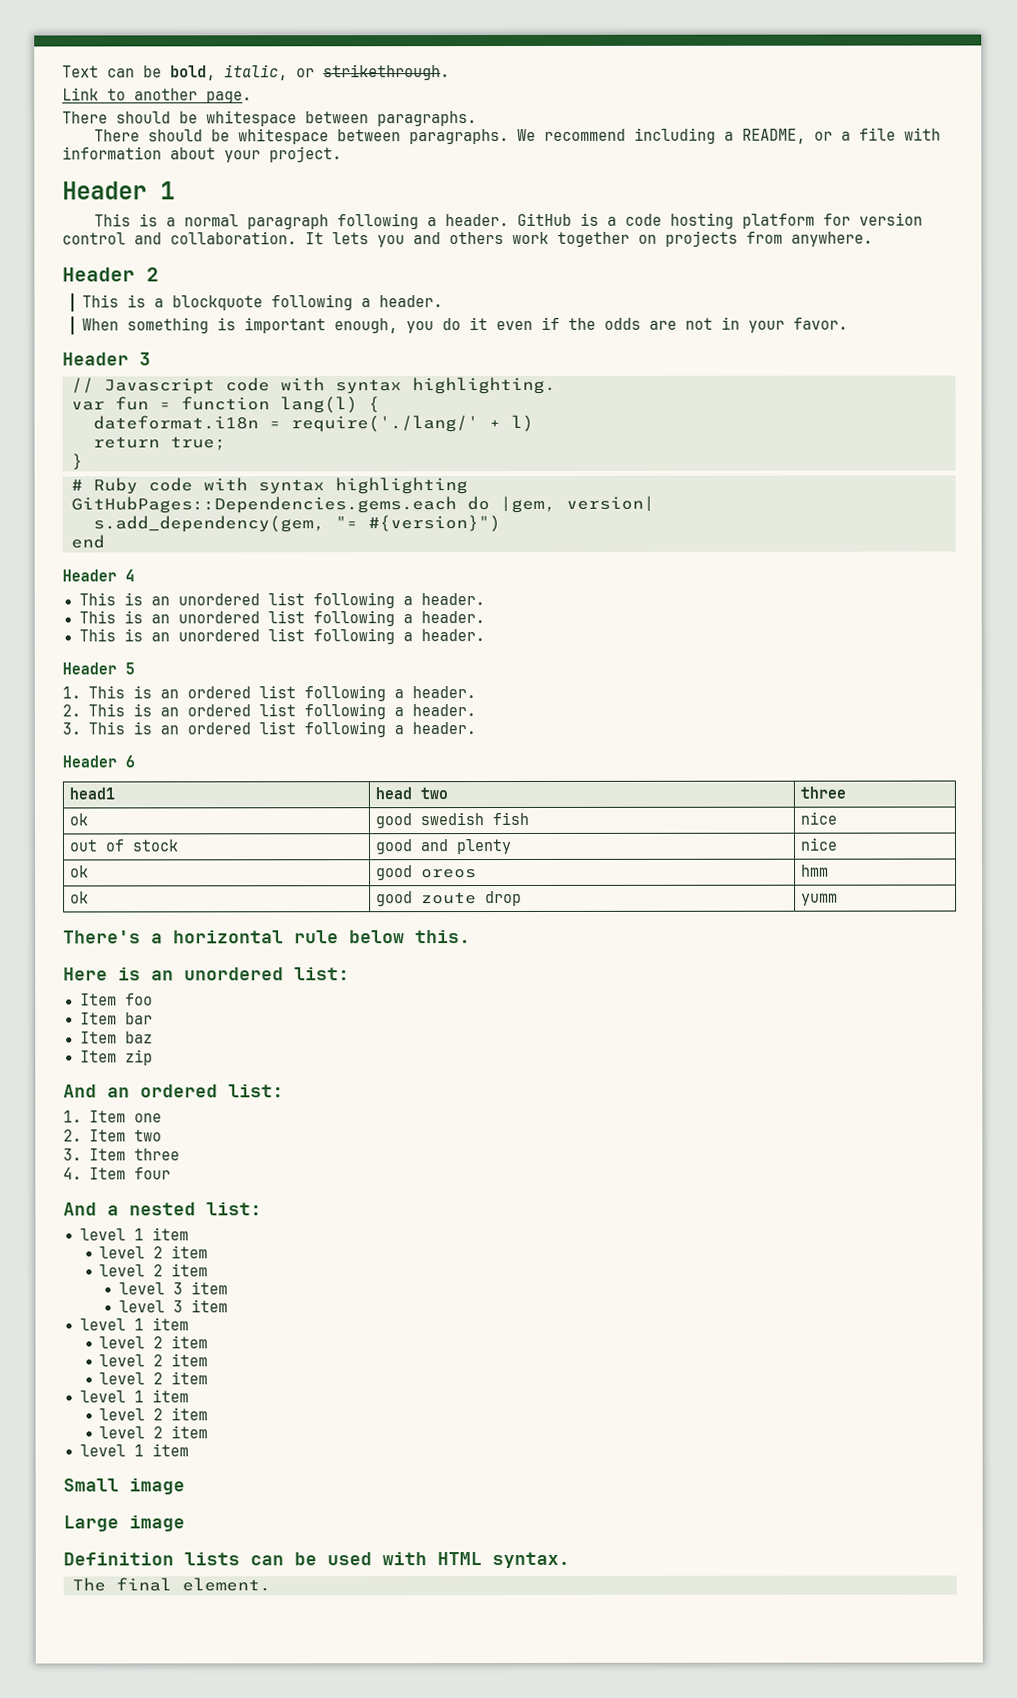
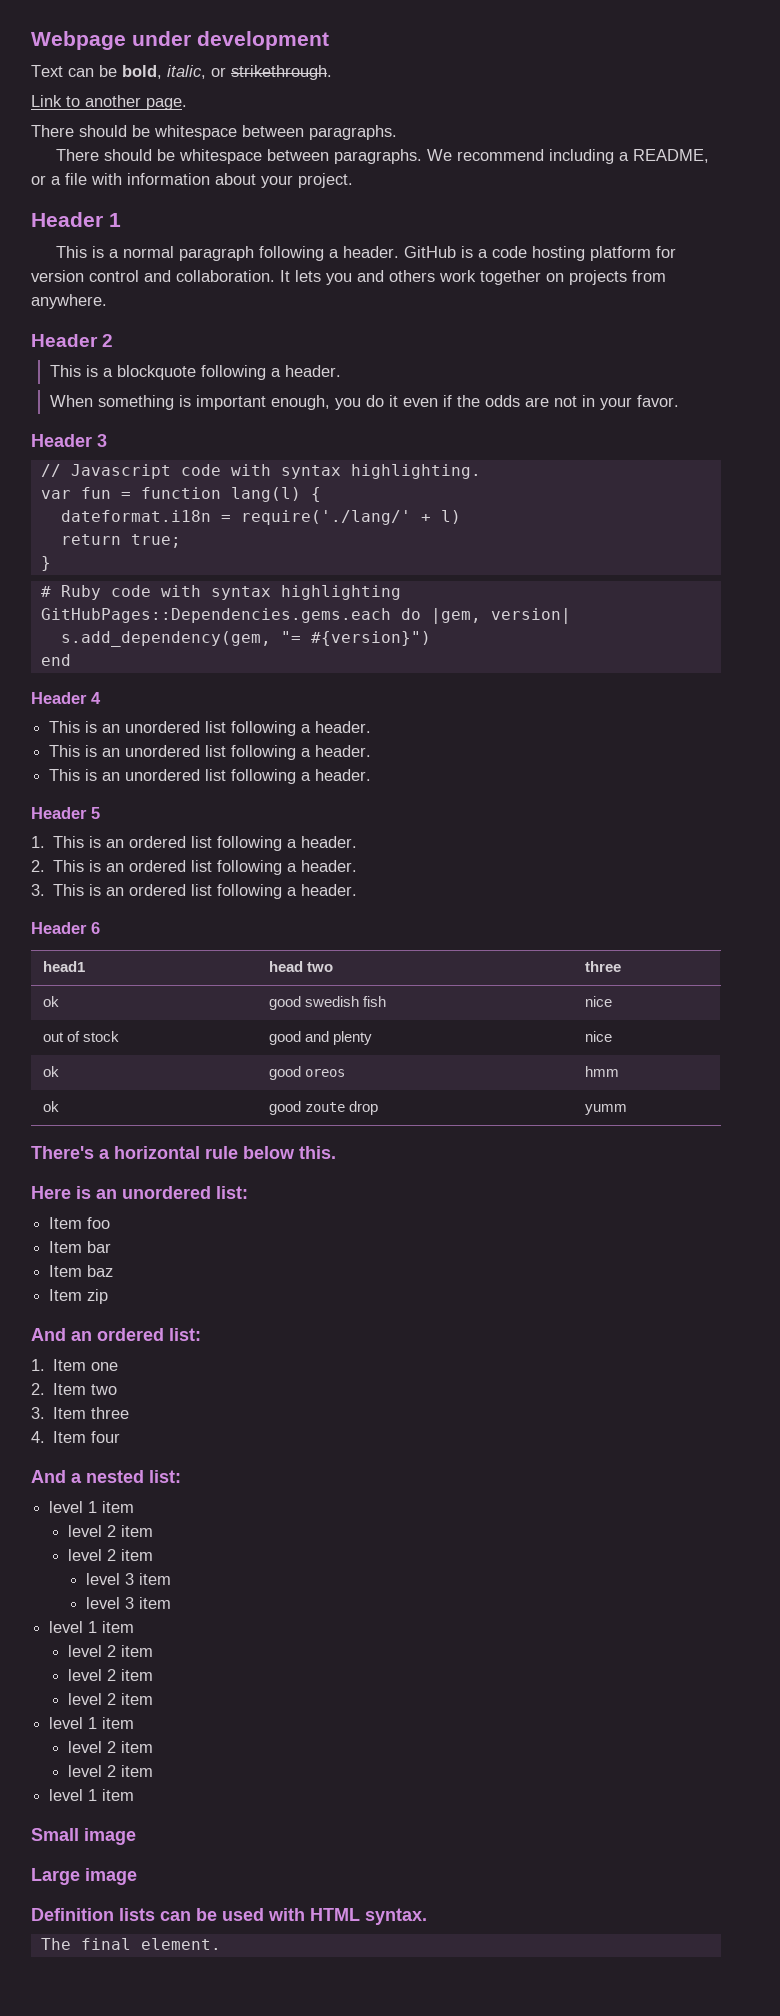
+ Webpage under development

